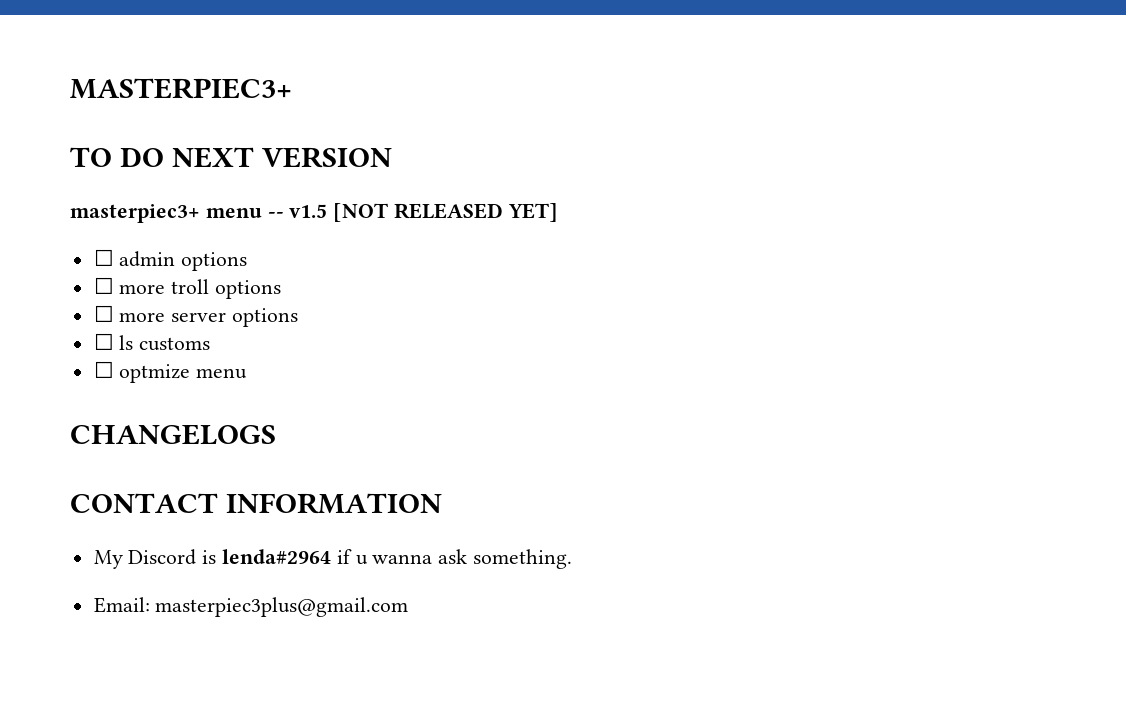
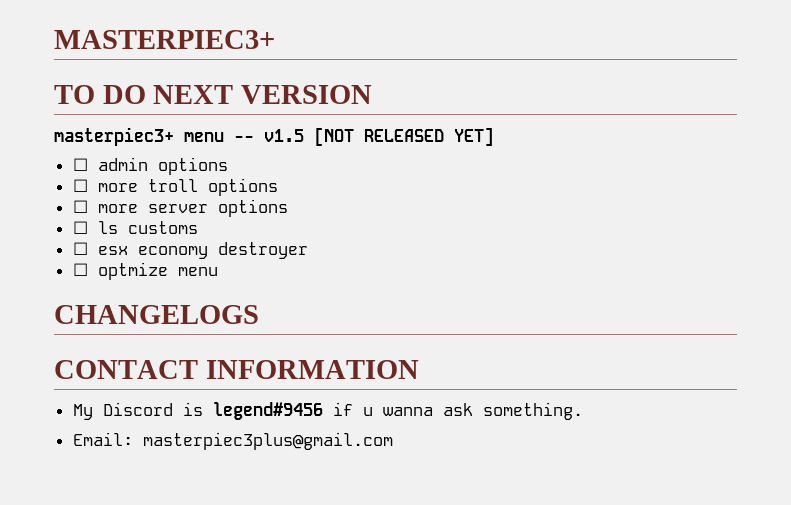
+ ☐ esx economy destroyer
- My Discord is lenda#2964 if u wanna ask something.
+ My Discord is legend#9456 if u wanna ask something.

